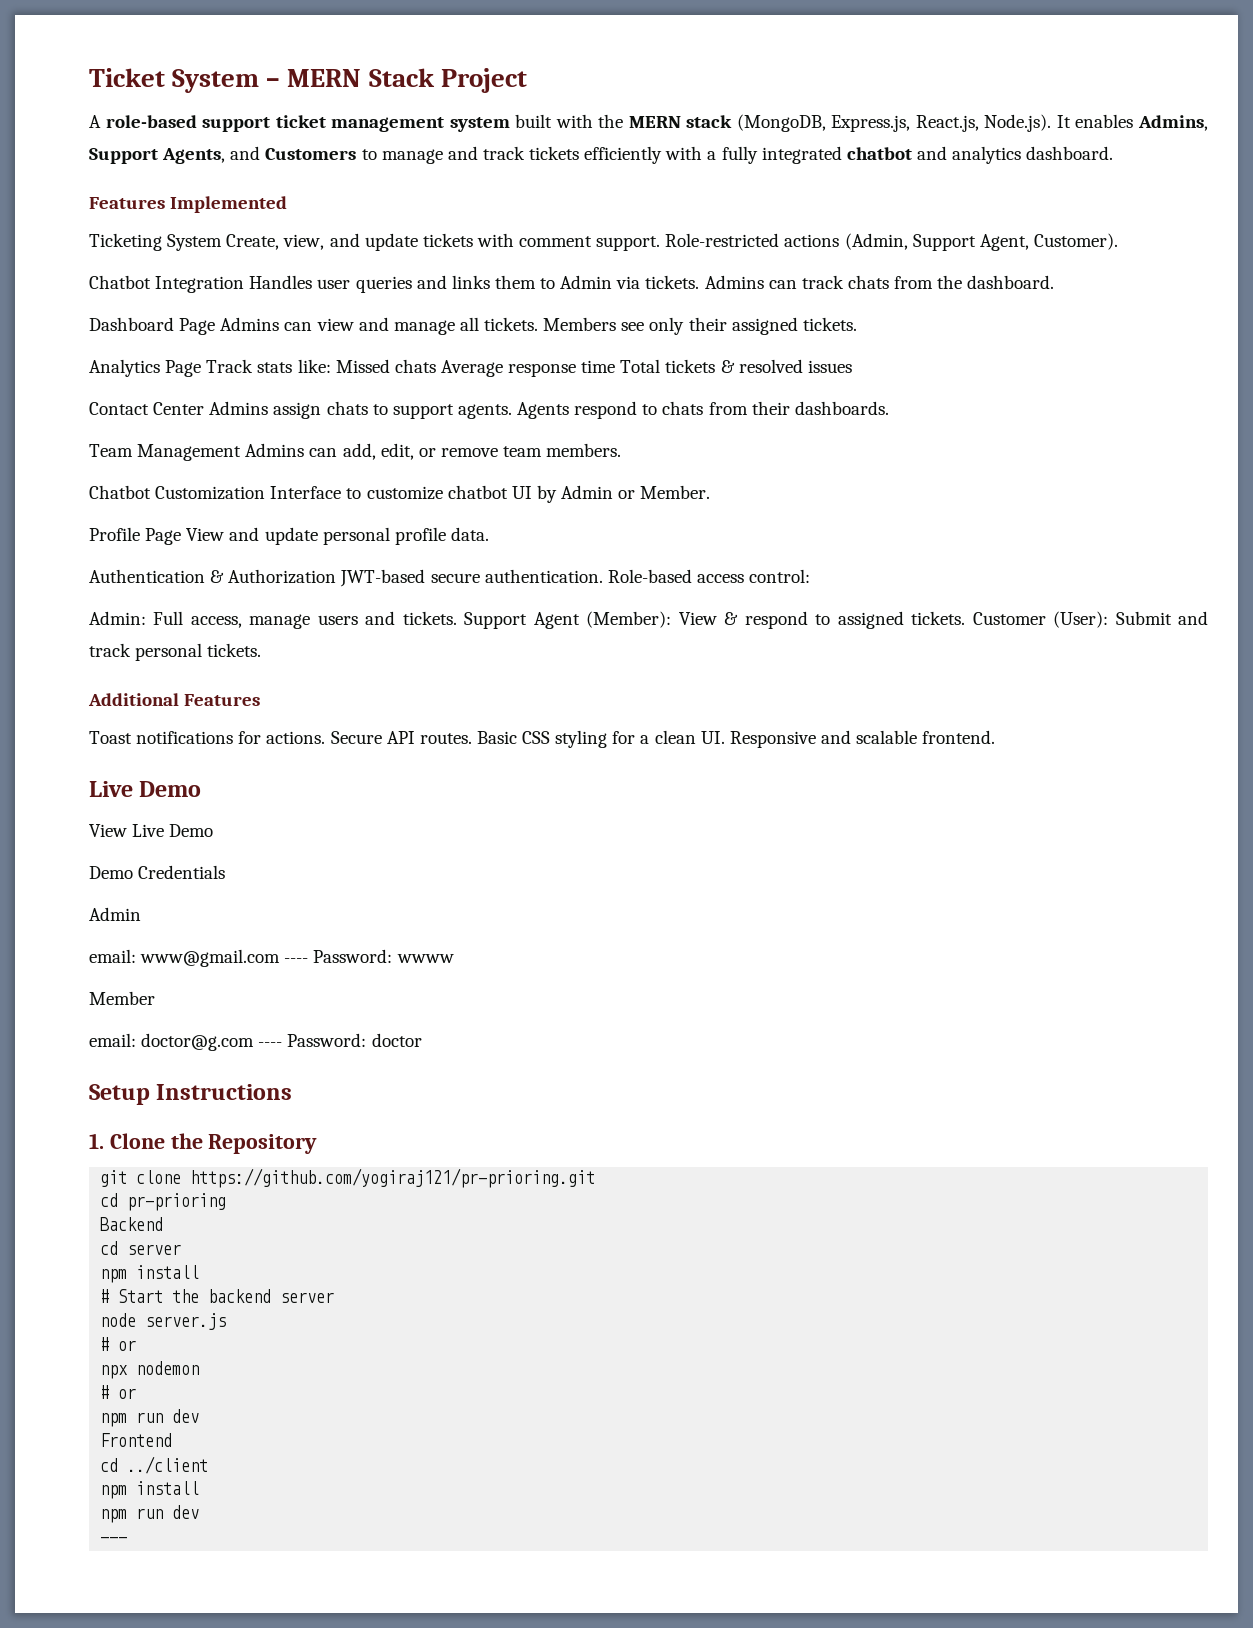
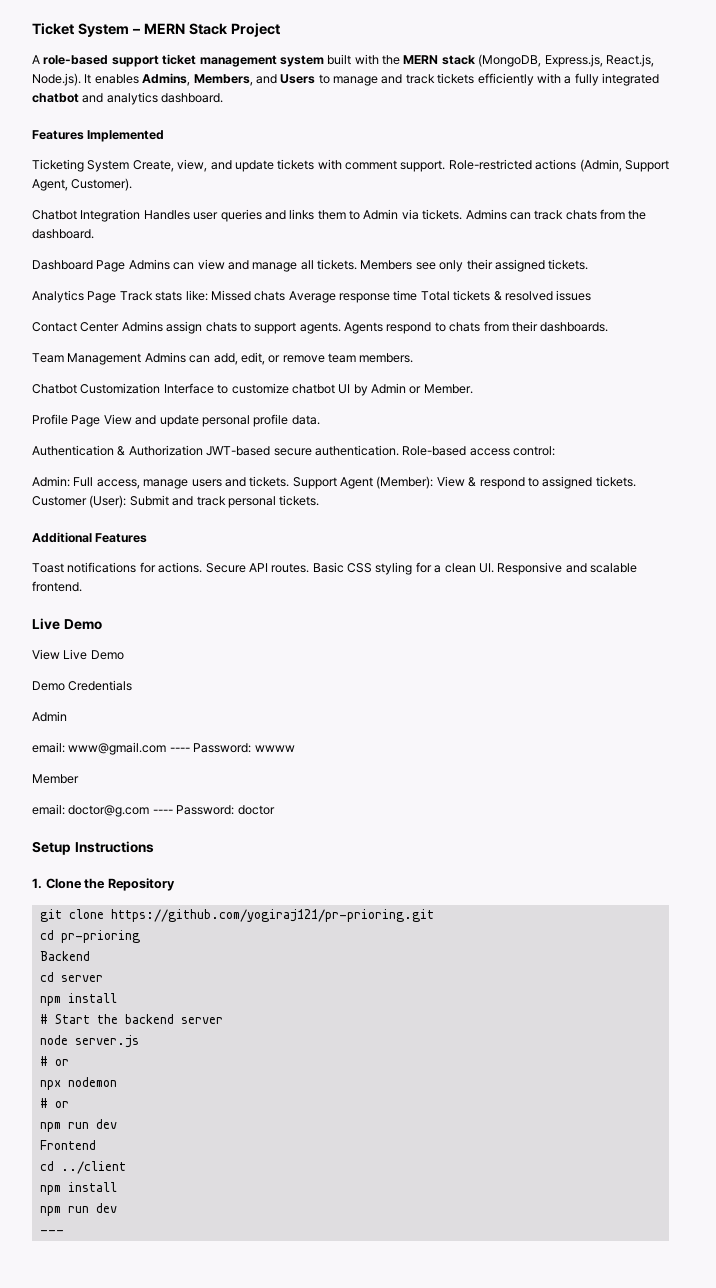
- A role-based support ticket management system built with the MERN stack (MongoDB, Express.js, React.js, Node.js). It enables Admins, Support Agents, and Customers to manage and track tickets efficiently with a fully integrated chatbot and analytics dashboard.
+ A role-based support ticket management system built with the MERN stack (MongoDB, Express.js, React.js, Node.js). It enables Admins, Members, and Users to manage and track tickets efficiently with a fully integrated chatbot and analytics dashboard.

